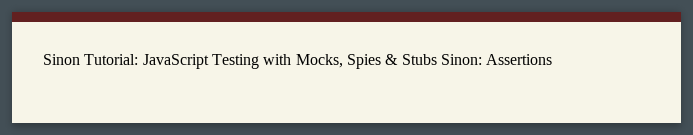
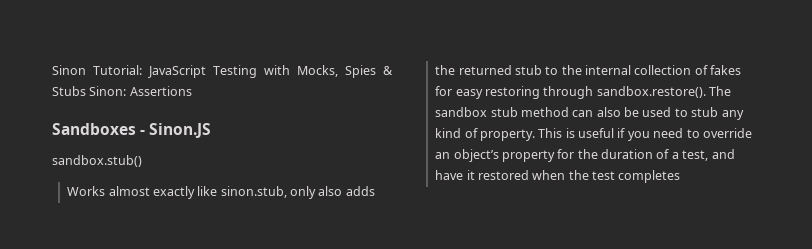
+ Sandboxes - Sinon.JS
+ sandbox.stub()
+ Works almost exactly like sinon.stub, only also adds the returned stub to the internal collection of fakes for easy restoring through sandbox.restore(). The sandbox stub method can also be used to stub any kind of property. This is useful if you need to override an object’s property for the duration of a test, and have it restored when the test completes

